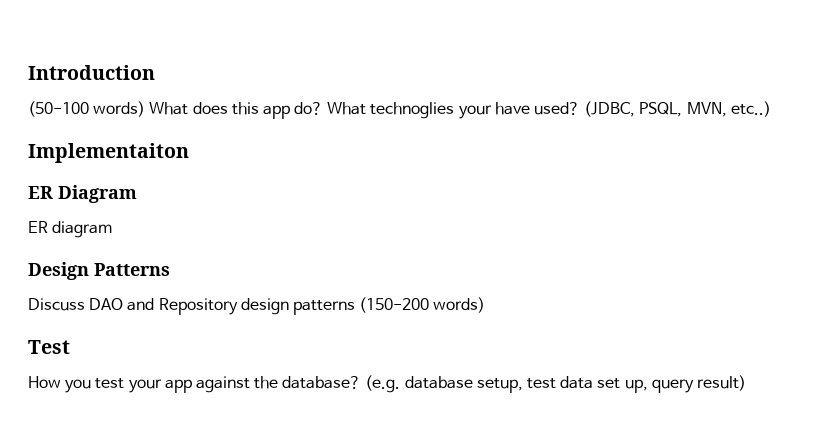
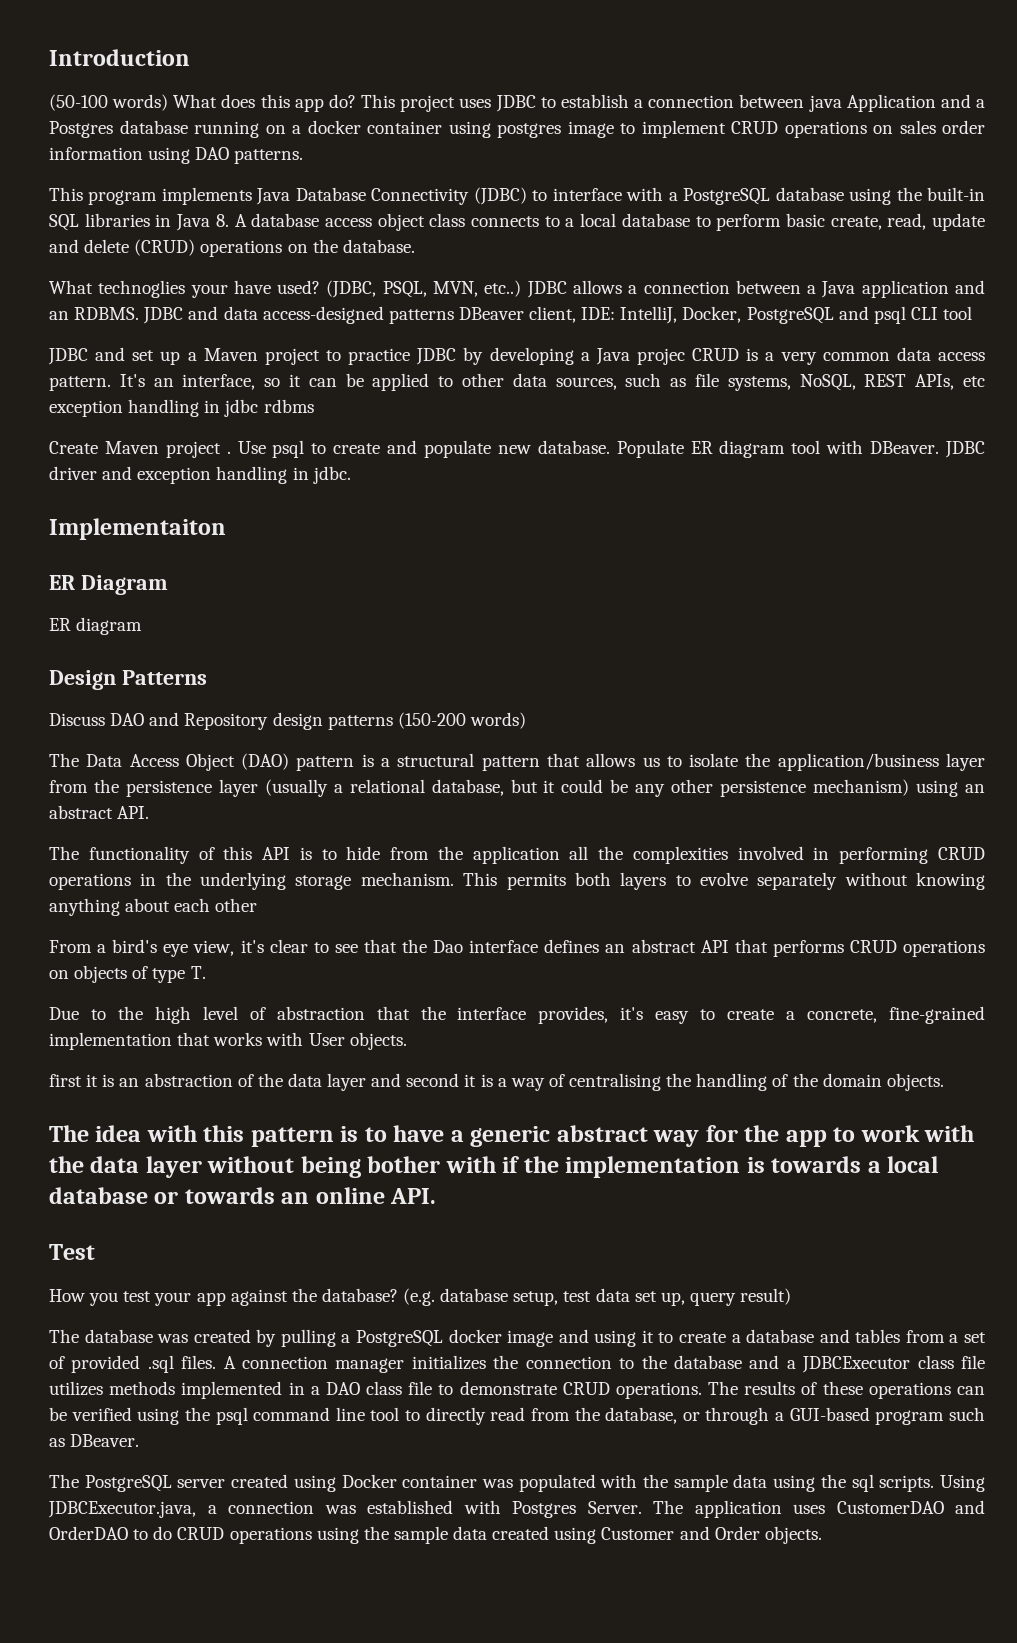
- (50-100 words) What does this app do? What technoglies your have used?
+ (50-100 words) What does this app do? This project uses JDBC to establish a connection between java Application and a Postgres database running on a docker container using postgres image to implement CRUD operations on sales order information using DAO patterns.
+ This program implements Java Database Connectivity (JDBC) to interface with a PostgreSQL database using the built-in SQL libraries in Java 8. A database access object class connects to a local database to perform basic create, read, update and delete (CRUD) operations on the database.
+ What technoglies your have used?
+ JDBC allows a connection between a Java application and an RDBMS. JDBC and data access-designed patterns DBeaver client, IDE: IntelliJ, Docker, PostgreSQL and psql CLI tool
+ JDBC and set up a Maven project to practice JDBC by developing a Java projec CRUD is a very common data access pattern. It's an interface, so it can be applied to other data sources, such as file systems, NoSQL, REST APIs, etc exception handling in jdbc rdbms
+ Create Maven project . Use psql to create and populate new database. Populate ER diagram tool with DBeaver. JDBC driver and exception handling in jdbc.
+ The Data Access Object (DAO) pattern is a structural pattern that allows us to isolate the application/business layer from the persistence layer (usually a relational database, but it could be any other persistence mechanism) using an abstract API.
+ The functionality of this API is to hide from the application all the complexities involved in performing CRUD operations in the underlying storage mechanism. This permits both layers to evolve separately without knowing anything about each other
+ From a bird's eye view, it's clear to see that the Dao interface defines an abstract API that performs CRUD operations on objects of type T.
+ Due to the high level of abstraction that the interface provides, it's easy to create a concrete, fine-grained implementation that works with User objects.
+ first it is an abstraction of the data layer and second it is a way of centralising the handling of the domain objects.
+ The idea with this pattern is to have a generic abstract way for the app to work with the data layer without being bother with if the implementation is towards a local database or towards an online API.
+ The database was created by pulling a PostgreSQL docker image and using it to create a database and tables from a set of provided .sql files. A connection manager initializes the connection to the database and a JDBCExecutor class file utilizes methods implemented in a DAO class file to demonstrate CRUD operations. The results of these operations can be verified using the psql command line tool to directly read from the database, or through a GUI-based program such as DBeaver.
+ The PostgreSQL server created using Docker container was populated with the sample data using the sql scripts. Using JDBCExecutor.java, a connection was established with Postgres Server. The application uses CustomerDAO and OrderDAO to do CRUD operations using the sample data created using Customer and Order objects.

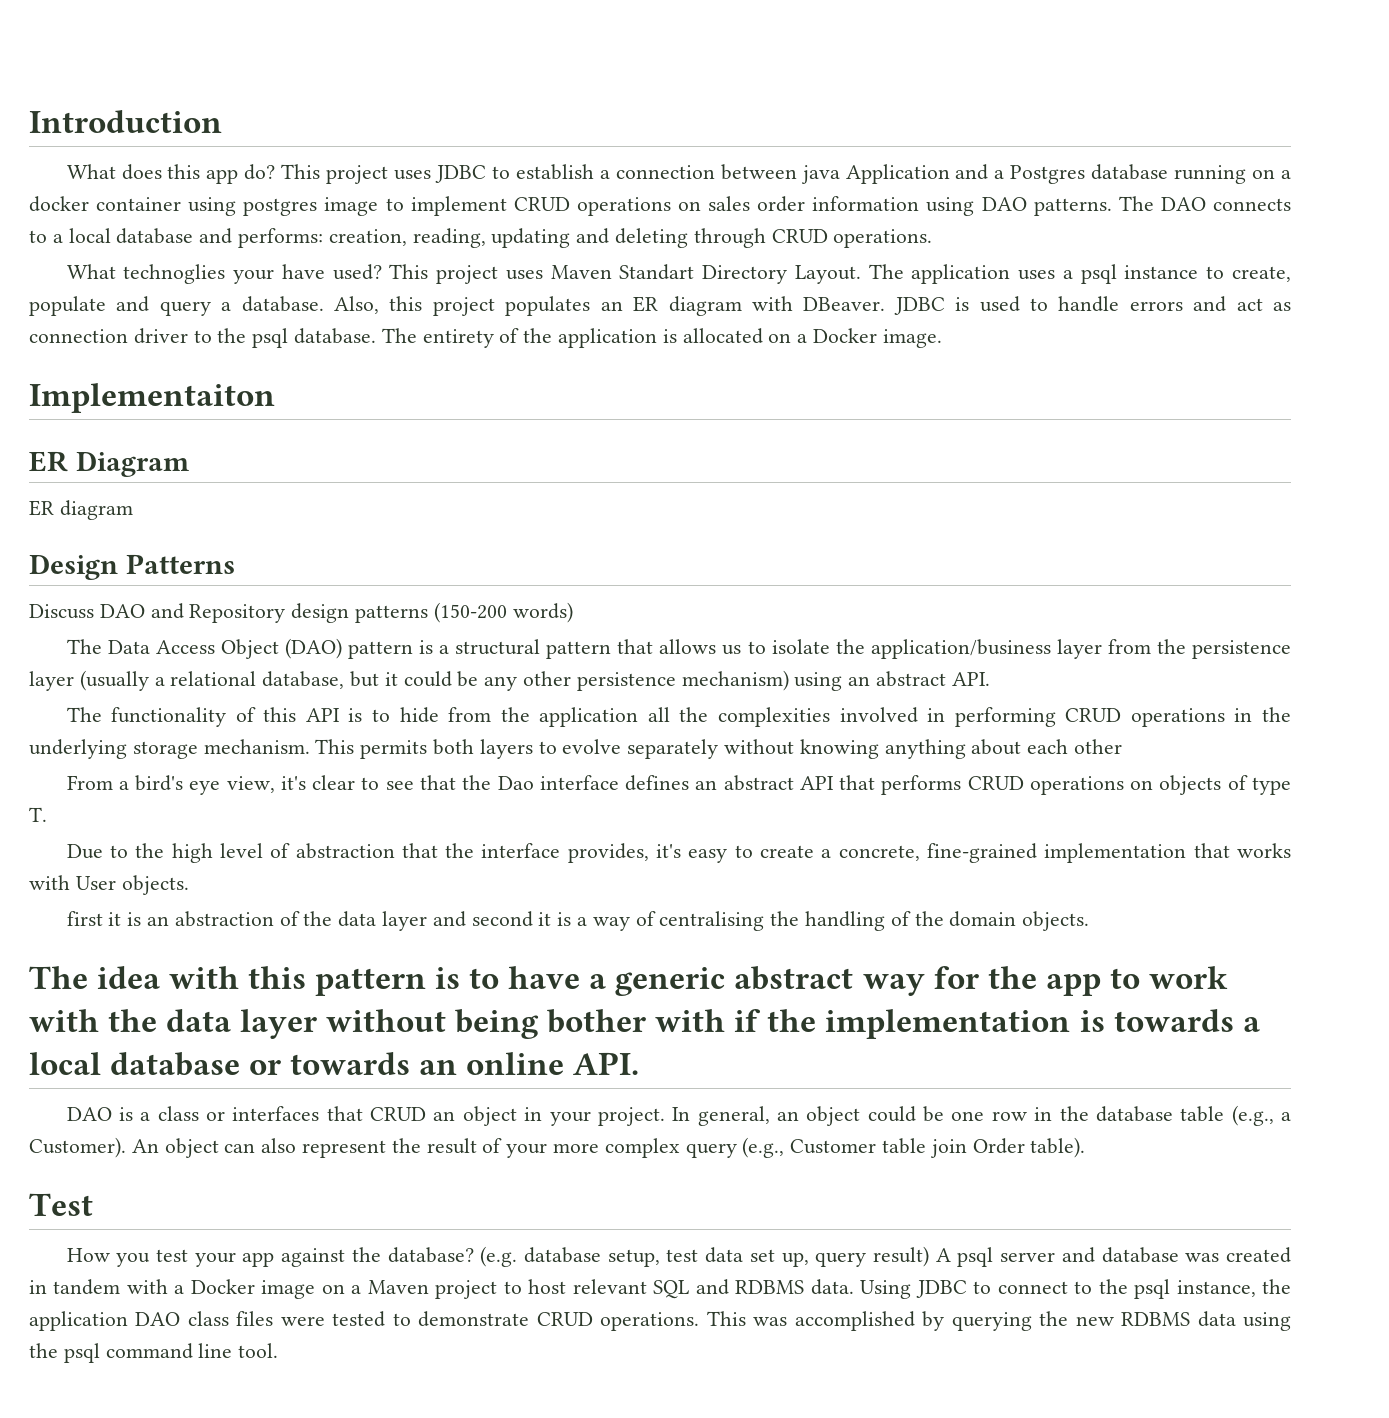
- (50-100 words) What does this app do?
+ What does this app do?
- This project uses JDBC to establish a connection between java Application and a Postgres database running on a docker container using postgres image to implement CRUD operations on sales order information using DAO patterns.
- This program implements Java Database Connectivity (JDBC) to interface with a PostgreSQL database using the built-in SQL libraries in Java 8. A database access object class connects to a local database to perform basic create, read, update and delete (CRUD) operations on the database.
+ This project uses JDBC to establish a connection between java Application and a Postgres database running on a docker container using postgres image to implement CRUD operations on sales order information using DAO patterns. The DAO connects to a local database and performs: creation, reading, updating and deleting through CRUD operations.
- (JDBC, PSQL, MVN, etc..) JDBC allows a connection between a Java application and an RDBMS. JDBC and data access-designed patterns DBeaver client, IDE: IntelliJ, Docker, PostgreSQL and psql CLI tool
- JDBC and set up a Maven project to practice JDBC by developing a Java projec CRUD is a very common data access pattern. It's an interface, so it can be applied to other data sources, such as file systems, NoSQL, REST APIs, etc exception handling in jdbc rdbms
- Create Maven project . Use psql to create and populate new database. Populate ER diagram tool with DBeaver.
+ This project uses Maven Standart Directory Layout. The application uses a psql instance to create, populate and query a database. Also, this project populates an ER diagram with DBeaver.
- JDBC driver and exception handling in jdbc.
+ JDBC is used to handle errors and act as connection driver to the psql database. The entirety of the application is allocated on a Docker image.
+ DAO is a class or interfaces that CRUD an object in your project. In general, an object could be one row in the database table (e.g., a Customer). An object can also represent the result of your more complex query (e.g., Customer table join Order table).
- (e.g. database setup, test data set up, query result)
- The database was created by pulling a PostgreSQL docker image and using it to create a database and tables from a set of provided .sql files. A connection manager initializes the connection to the database and a JDBCExecutor class file utilizes methods implemented in a DAO class file to demonstrate CRUD operations. The results of these operations can be verified using the psql command line tool to directly read from the database, or through a GUI-based program such as DBeaver.
- The PostgreSQL server created using Docker container was populated with the sample data using the sql scripts. Using JDBCExecutor.java, a connection was established with Postgres Server. The application uses CustomerDAO and OrderDAO to do CRUD operations using the sample data created using Customer and Order objects.
+ (e.g. database setup, test data set up, query result) A psql server and database was created in tandem with a Docker image on a Maven project to host relevant SQL and RDBMS data. Using JDBC to connect to the psql instance, the application DAO class files were tested to demonstrate CRUD operations. This was accomplished by querying the new RDBMS data using the psql command line tool.

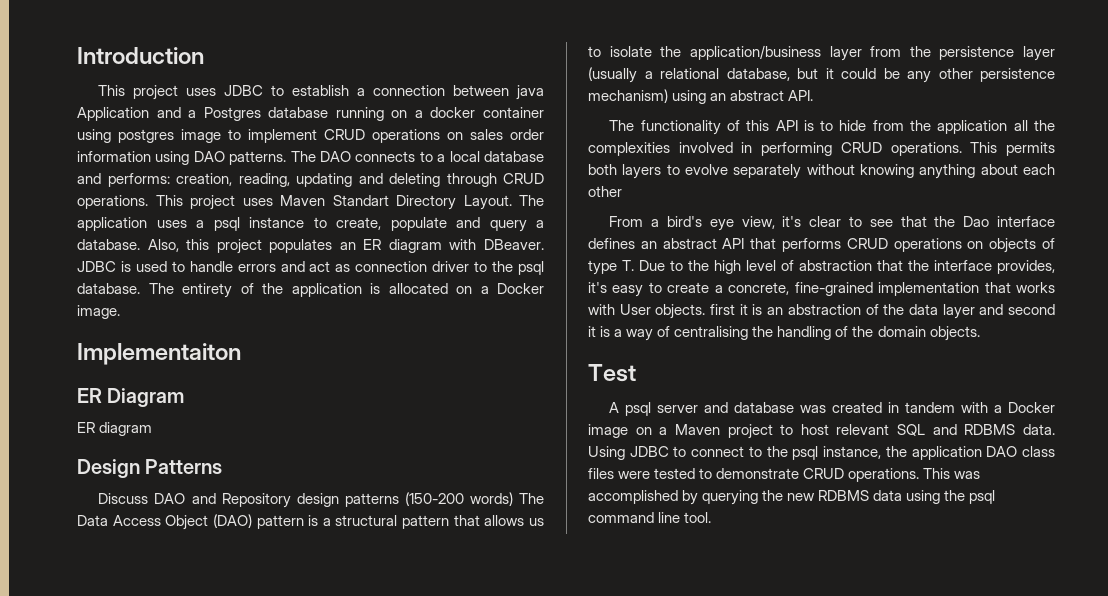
- What does this app do?
- The DAO connects to a local database and performs: creation, reading, updating and deleting through CRUD operations.
- What technoglies your have used? This project uses Maven Standart Directory Layout.
+ The DAO connects to a local database and performs: creation, reading, updating and deleting through CRUD operations. This project uses Maven Standart Directory Layout.
- Discuss DAO and Repository design patterns (150-200 words)
- The Data Access Object (DAO) pattern is a structural pattern that allows us to isolate the application/business layer from the persistence layer (usually a relational database, but it could be any other persistence mechanism) using an abstract API.
+ Discuss DAO and Repository design patterns (150-200 words) The Data Access Object (DAO) pattern is a structural pattern that allows us to isolate the application/business layer from the persistence layer (usually a relational database, but it could be any other persistence mechanism) using an abstract API.
- The functionality of this API is to hide from the application all the complexities involved in performing CRUD operations in the underlying storage mechanism.
+ The functionality of this API is to hide from the application all the complexities involved in performing CRUD operations.
- From a bird's eye view, it's clear to see that the Dao interface defines an abstract API that performs CRUD operations on objects of type T.
- Due to the high level of abstraction that the interface provides, it's easy to create a concrete, fine-grained implementation that works with User objects.
- first it is an abstraction of the data layer and second it is a way of centralising the handling of the domain objects.
+ From a bird's eye view, it's clear to see that the Dao interface defines an abstract API that performs CRUD operations on objects of type T. Due to the high level of abstraction that the interface provides, it's easy to create a concrete, fine-grained implementation that works with User objects. first it is an abstraction of the data layer and second it is a way of centralising the handling of the domain objects.
- The idea with this pattern is to have a generic abstract way for the app to work with the data layer without being bother with if the implementation is towards a local database or towards an online API.
- DAO is a class or interfaces that CRUD an object in your project. In general, an object could be one row in the database table (e.g., a Customer). An object can also represent the result of your more complex query (e.g., Customer table join Order table).
  Test
- How you test your app against the database? (e.g. database setup, test data set up, query result) A psql server and database was created in tandem with a Docker image on a Maven project to host relevant SQL and RDBMS data.
+ A psql server and database was created in tandem with a Docker image on a Maven project to host relevant SQL and RDBMS data.

